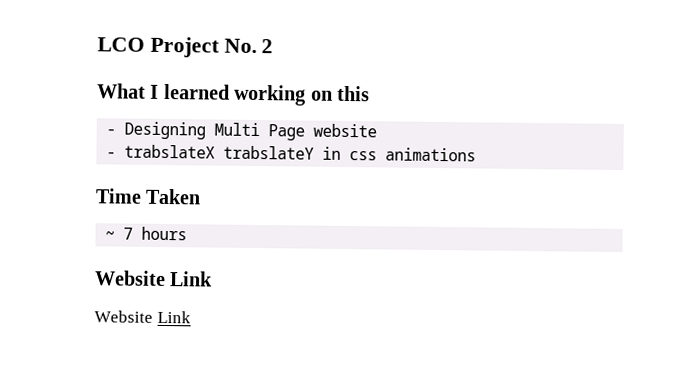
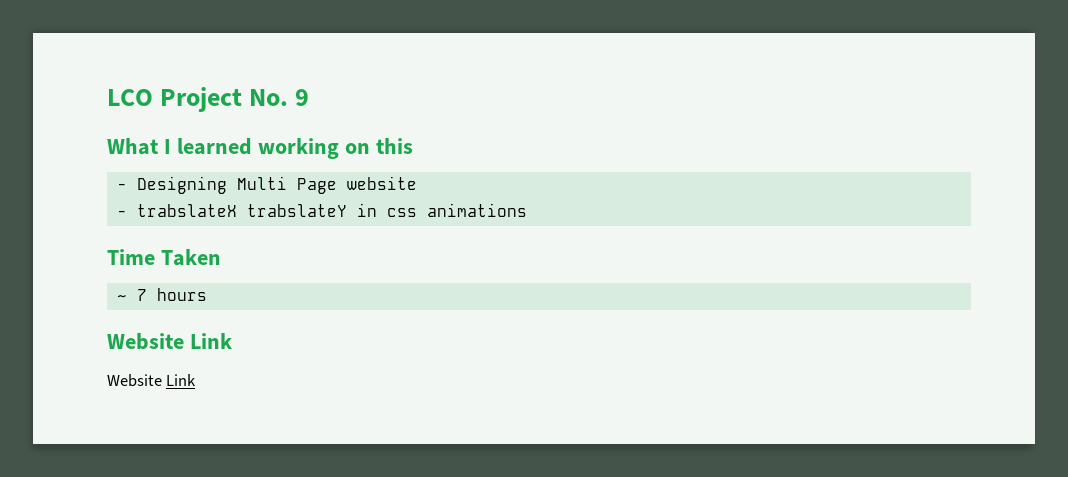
- LCO Project No. 2
+ LCO Project No. 9

